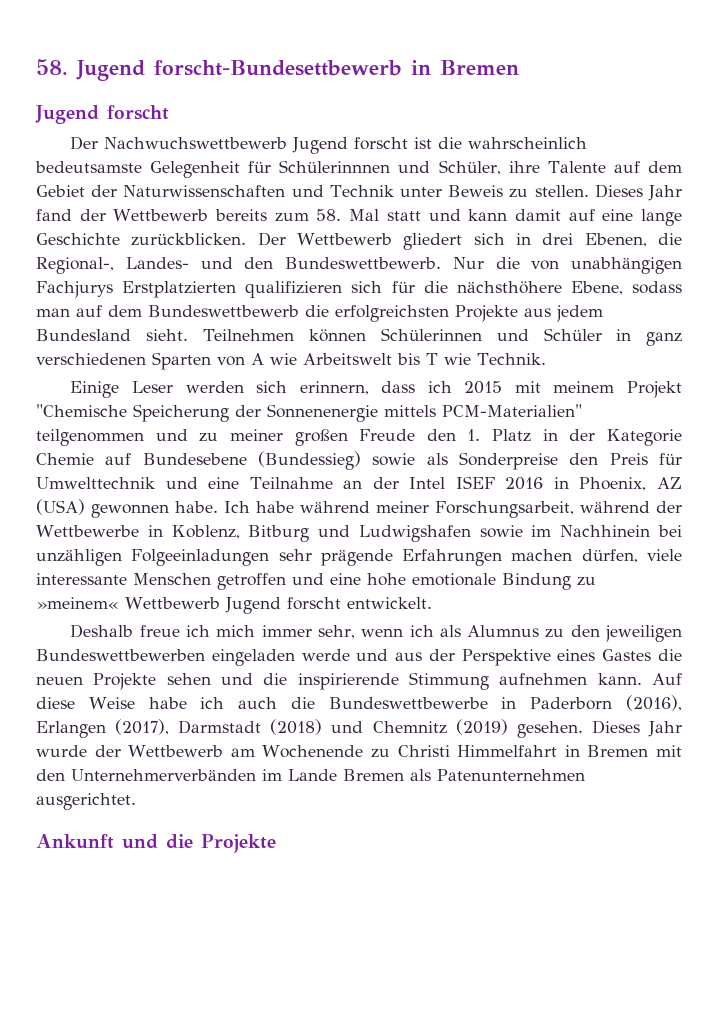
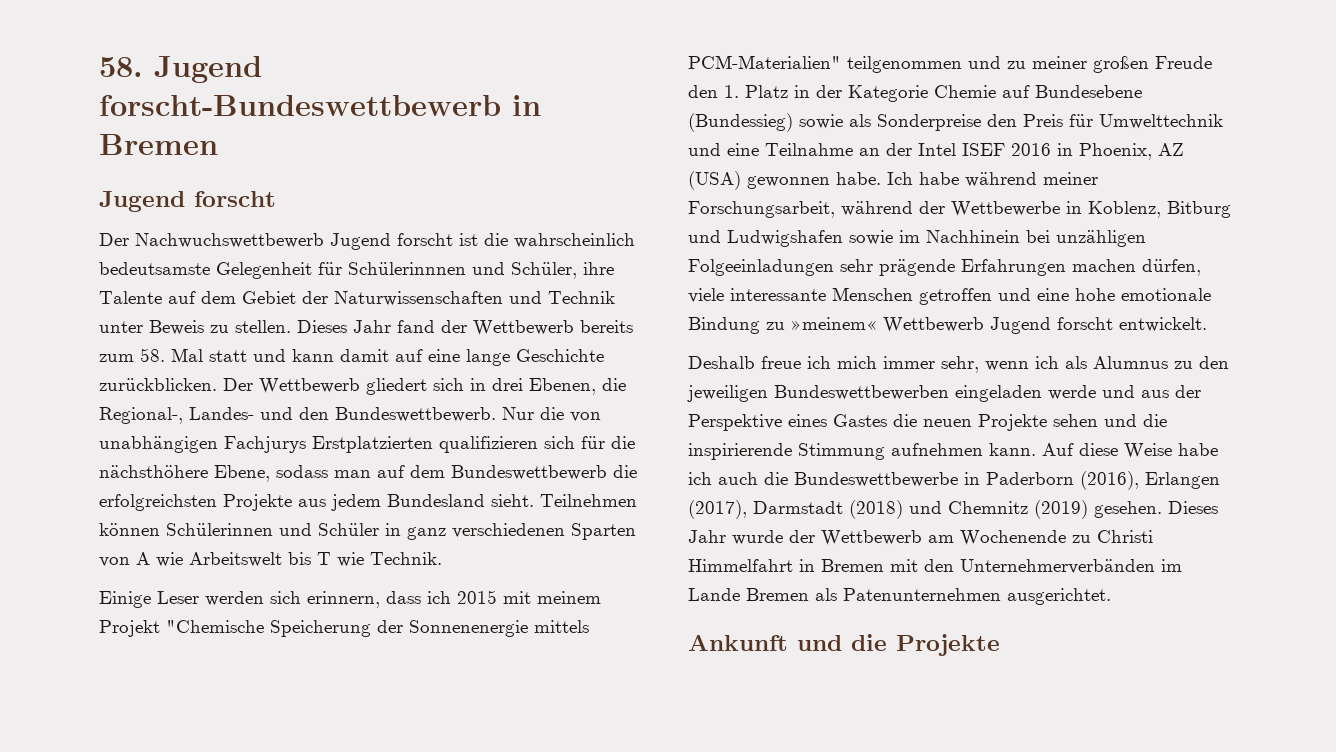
- 58. Jugend forscht-Bundesettbewerb in Bremen
+ 58. Jugend forscht-Bundeswettbewerb in Bremen

